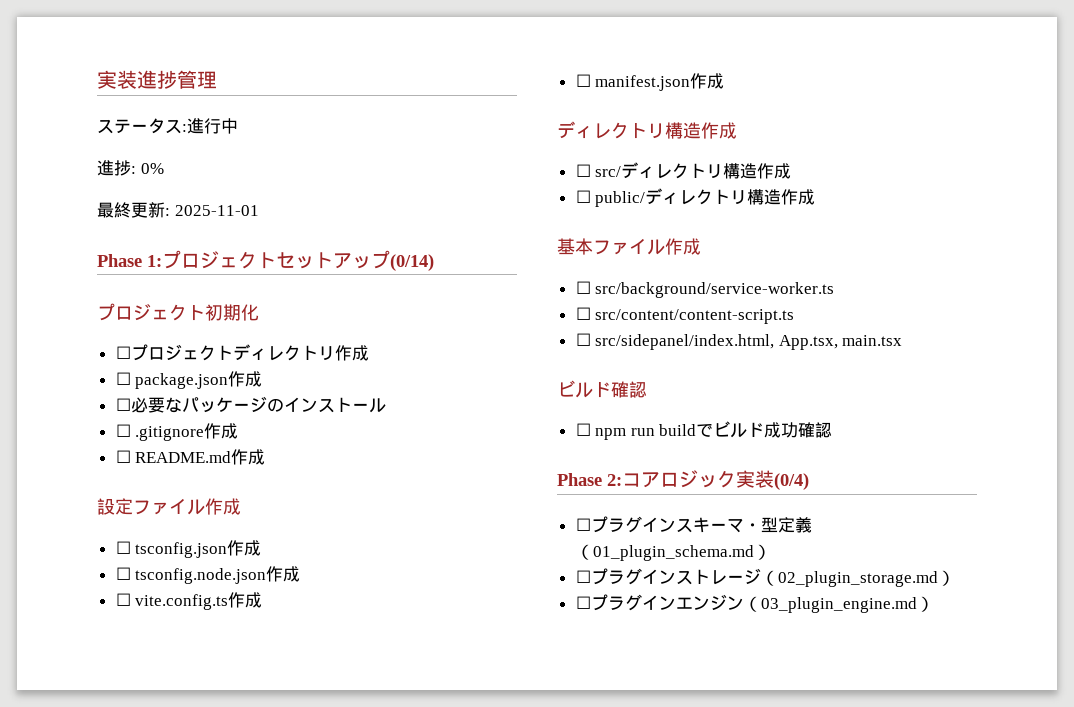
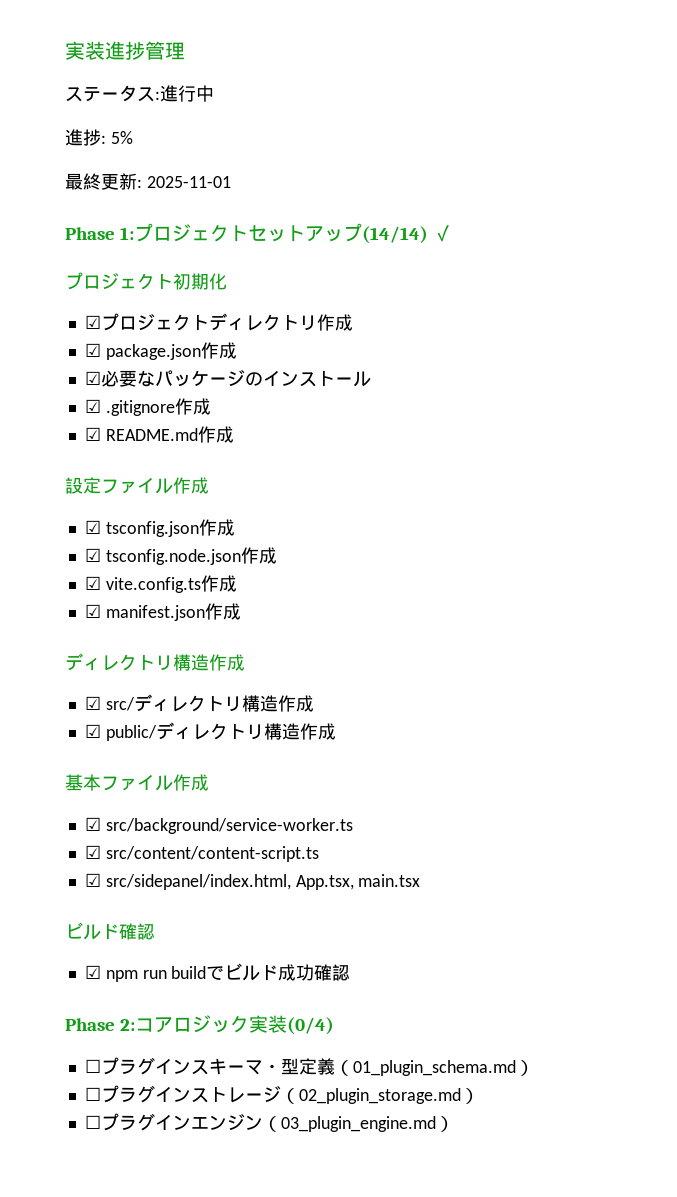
- 進捗: 0%
+ 進捗: 5%
- Phase 1:プロジェクトセットアップ(0/14)
+ Phase 1:プロジェクトセットアップ(14/14) ✓
- ☐プロジェクトディレクトリ作成
+ ☑プロジェクトディレクトリ作成
- ☐ package.json作成
+ ☑ package.json作成
- ☐必要なパッケージのインストール
+ ☑必要なパッケージのインストール
- ☐ .gitignore作成
+ ☑ .gitignore作成
- ☐ README.md作成
+ ☑ README.md作成
- ☐ tsconfig.json作成
+ ☑ tsconfig.json作成
- ☐ tsconfig.node.json作成
+ ☑ tsconfig.node.json作成
- ☐ vite.config.ts作成
+ ☑ vite.config.ts作成
- ☐ manifest.json作成
+ ☑ manifest.json作成
- ☐ src/ディレクトリ構造作成
+ ☑ src/ディレクトリ構造作成
- ☐ public/ディレクトリ構造作成
+ ☑ public/ディレクトリ構造作成
- ☐ src/background/service-worker.ts
+ ☑ src/background/service-worker.ts
- ☐ src/content/content-script.ts
+ ☑ src/content/content-script.ts
- ☐ src/sidepanel/index.html, App.tsx, main.tsx
+ ☑ src/sidepanel/index.html, App.tsx, main.tsx
- ☐ npm run buildでビルド成功確認
+ ☑ npm run buildでビルド成功確認

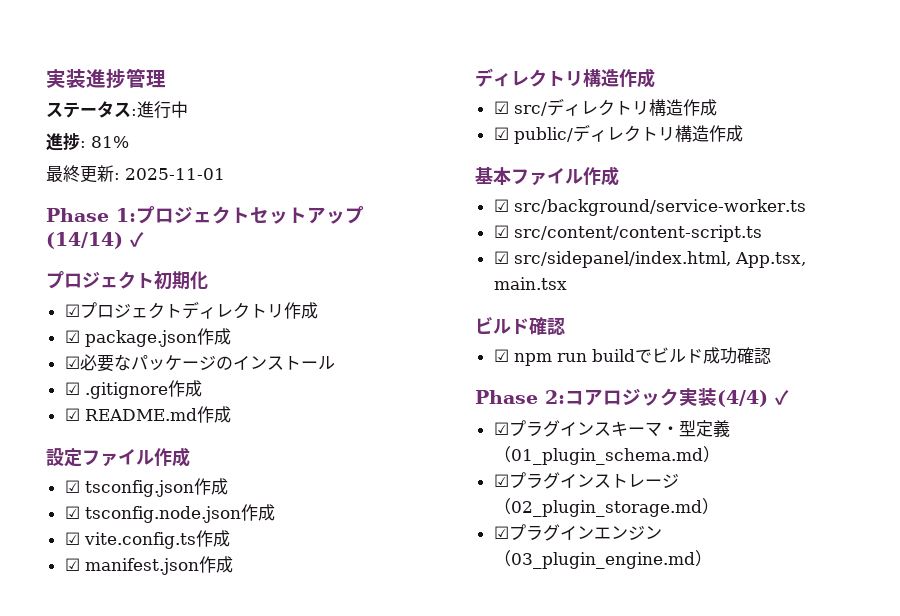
- 進捗: 5%
+ 進捗: 81%
- Phase 2:コアロジック実装(0/4)
- ☐プラグインスキーマ・型定義（01_plugin_schema.md）
+ Phase 2:コアロジック実装(4/4) ✓
+ ☑プラグインスキーマ・型定義（01_plugin_schema.md）
- ☐プラグインストレージ（02_plugin_storage.md）
+ ☑プラグインストレージ（02_plugin_storage.md）
- ☐プラグインエンジン（03_plugin_engine.md）
+ ☑プラグインエンジン（03_plugin_engine.md）

